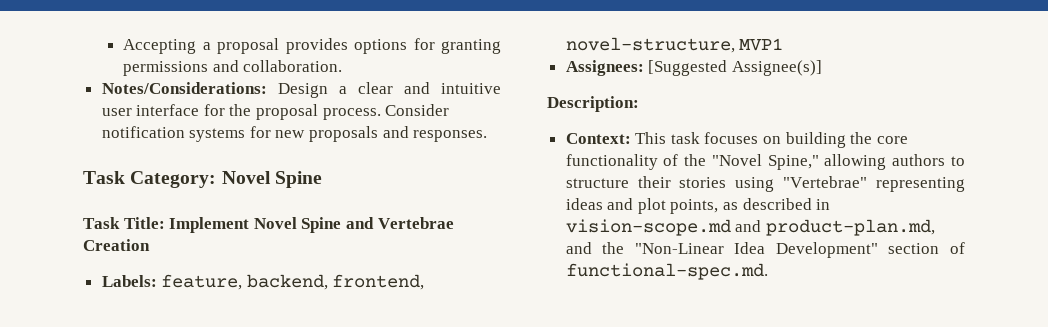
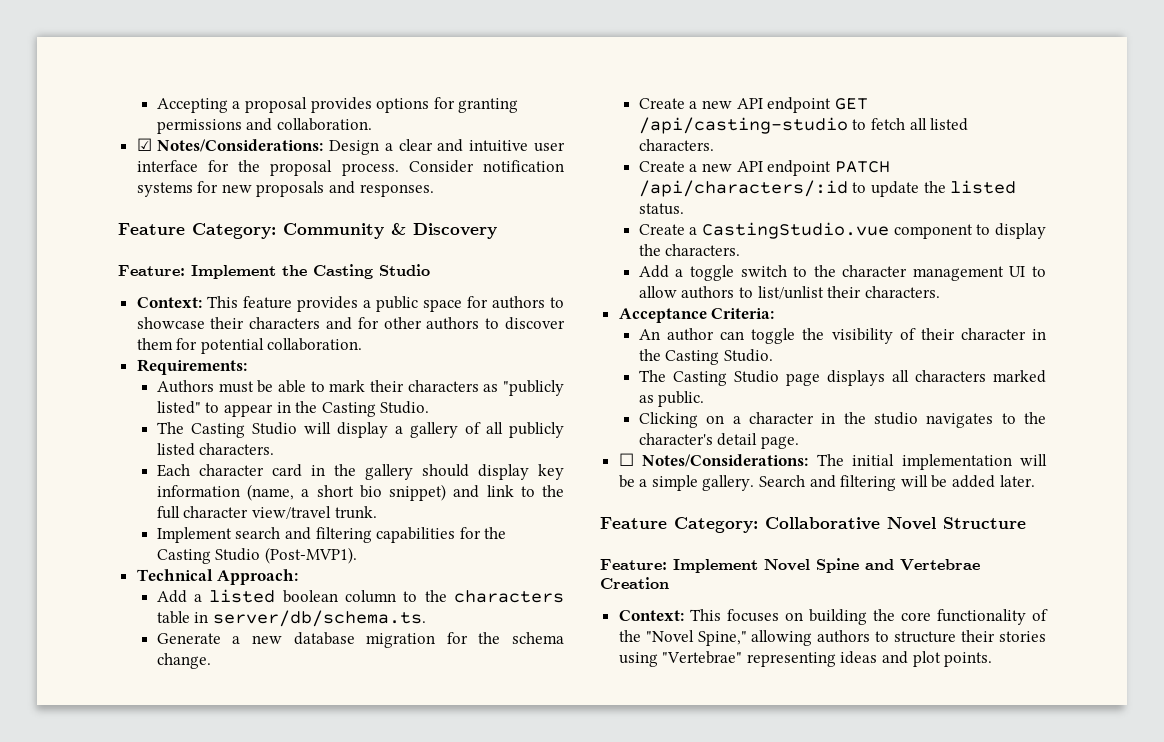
- Notes/Considerations: Design a clear and intuitive user interface for the proposal process.
+ ☑ Notes/Considerations: Design a clear and intuitive user interface for the proposal process.
- Task Category: Novel Spine
- Task Title: Implement Novel Spine and Vertebrae Creation
+ Feature Category: Community & Discovery
+ Feature: Implement the Casting Studio
+ Context: This feature provides a public space for authors to showcase their characters and for other authors to discover them for potential collaboration.
+ Requirements:
+ Authors must be able to mark their characters as "publicly listed" to appear in the Casting Studio.
+ The Casting Studio will display a gallery of all publicly listed characters.
+ Each character card in the gallery should display key information (name, a short bio snippet) and link to the full character view/travel trunk.
+ Implement search and filtering capabilities for the Casting Studio (Post-MVP1).
+ Technical Approach:
+ Add a listed boolean column to the characters table in server/db/schema.ts.
+ Generate a new database migration for the schema change.
+ Create a new API endpoint GET /api/casting-studio to fetch all listed characters.
+ Create a new API endpoint PATCH /api/characters/:id to update the listed status.
+ Create a CastingStudio.vue component to display the characters.
+ Add a toggle switch to the character management UI to allow authors to list/unlist their characters.
+ Acceptance Criteria:
+ An author can toggle the visibility of their character in the Casting Studio.
+ The Casting Studio page displays all characters marked as public.
+ Clicking on a character in the studio navigates to the character's detail page.
+ ☐ Notes/Considerations: The initial implementation will be a simple gallery. Search and filtering will be added later.
+ Feature Category: Collaborative Novel Structure
+ Feature: Implement Novel Spine and Vertebrae Creation
- Labels: feature, backend, frontend, novel-structure, MVP1
- Assignees: [Suggested Assignee(s)]
- Description:
- Context: This task focuses on building the core functionality of the "Novel Spine," allowing authors to structure their stories using "Vertebrae" representing ideas and plot points, as described in vision-scope.md and product-plan.md, and the "Non-Linear Idea Development" section of functional-spec.md.
+ Context: This focuses on building the core functionality of the "Novel Spine," allowing authors to structure their stories using "Vertebrae" representing ideas and plot points.

